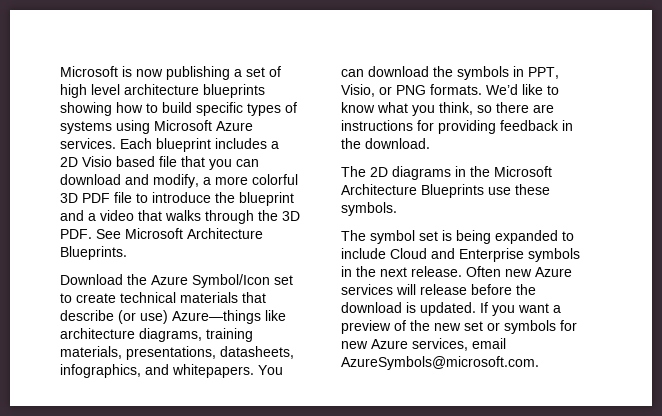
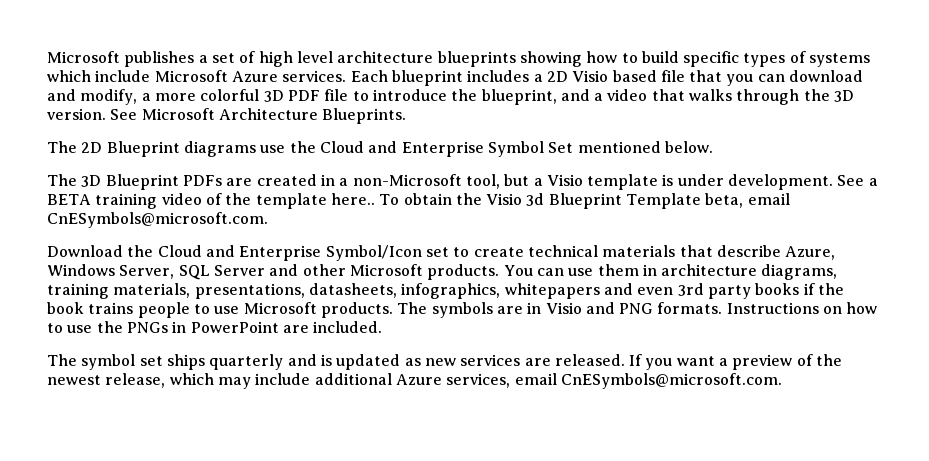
- Microsoft is now publishing a set of high level architecture blueprints showing how to build specific types of systems using Microsoft Azure services.
+ Microsoft publishes a set of high level architecture blueprints showing how to build specific types of systems which include Microsoft Azure services.
- Each blueprint includes a 2D Visio based file that you can download and modify, a more colorful 3D PDF file to introduce the blueprint and a video that walks through the 3D PDF. See Microsoft Architecture Blueprints.
+ Each blueprint includes a 2D Visio based file that you can download and modify, a more colorful 3D PDF file to introduce the blueprint, and a video that walks through the 3D version. See Microsoft Architecture Blueprints.
+ The 2D Blueprint diagrams use the Cloud and Enterprise Symbol Set mentioned below.
+ The 3D Blueprint PDFs are created in a non-Microsoft tool, but a Visio template is under development. See a BETA training video of the template here.. To obtain the Visio 3d Blueprint Template beta, email CnESymbols@microsoft.com.
- Download the Azure Symbol/Icon set to create technical materials that describe (or use) Azure—things like architecture diagrams, training materials, presentations, datasheets, infographics, and whitepapers. You can download the symbols in PPT, Visio, or PNG formats. We’d like to know what you think, so there are instructions for providing feedback in the download.
- The 2D diagrams in the Microsoft Architecture Blueprints use these symbols.
- The symbol set is being expanded to include Cloud and Enterprise symbols in the next release. Often new Azure services will release before the download is updated.
+ Download the Cloud and Enterprise Symbol/Icon set to create technical materials that describe Azure, Windows Server, SQL Server and other Microsoft products. You can use them in architecture diagrams, training materials, presentations, datasheets, infographics, whitepapers and even 3rd party books if the book trains people to use Microsoft products. The symbols are in Visio and PNG formats. Instructions on how to use the PNGs in PowerPoint are included.
+ The symbol set ships quarterly and is updated as new services are released.
- If you want a preview of the new set or symbols for new Azure services, email AzureSymbols@microsoft.com.
+ If you want a preview of the newest release, which may include additional Azure services, email CnESymbols@microsoft.com.

